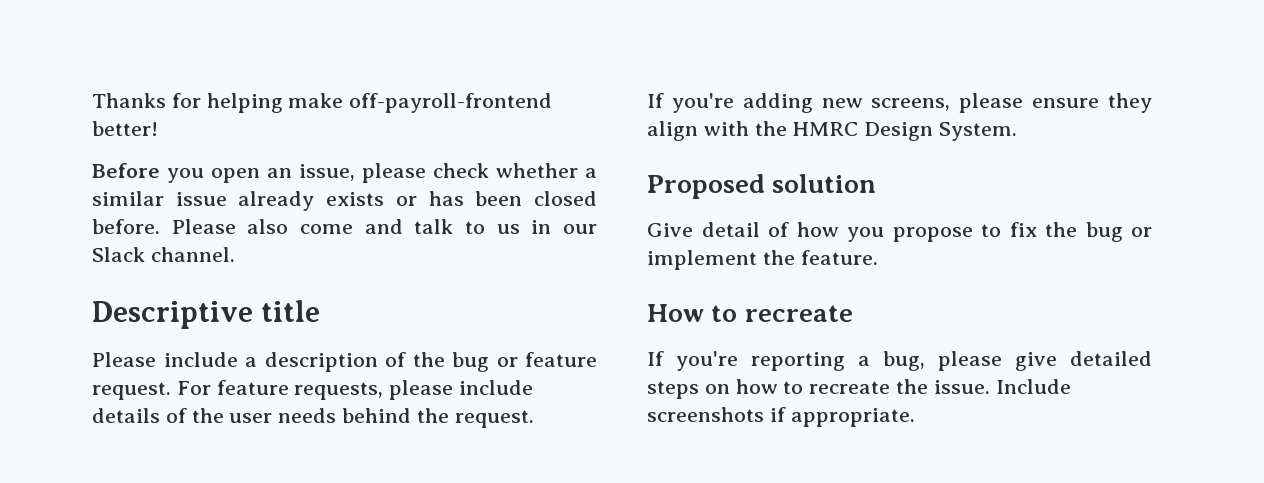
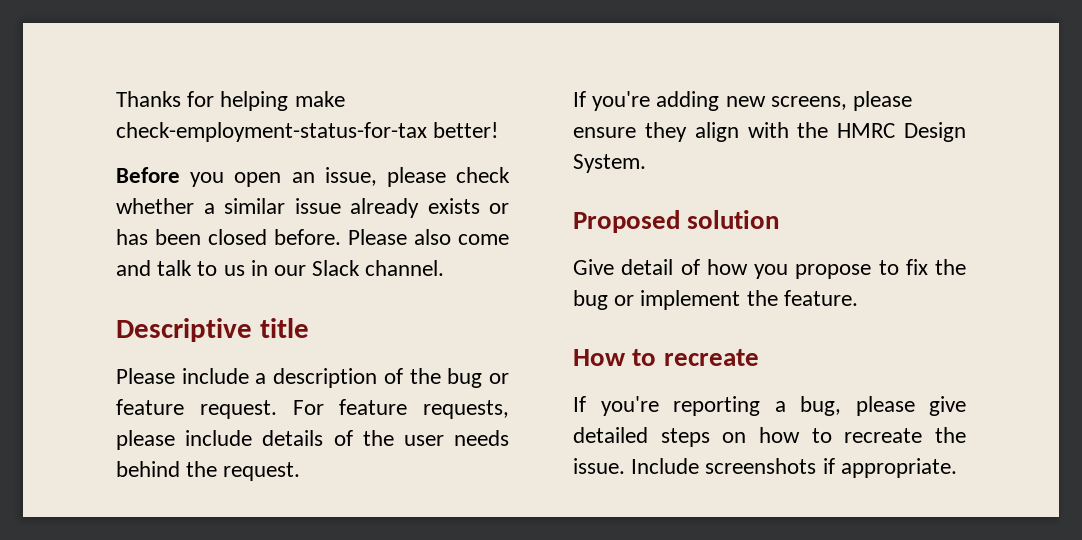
- Thanks for helping make off-payroll-frontend better!
+ Thanks for helping make check-employment-status-for-tax better!

